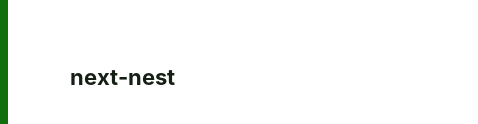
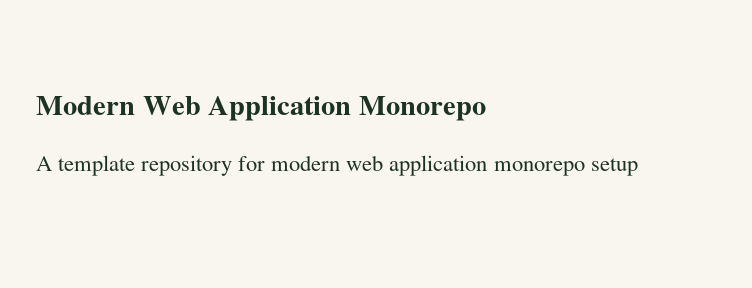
- next-nest
+ Modern Web Application Monorepo
+ A template repository for modern web application monorepo setup

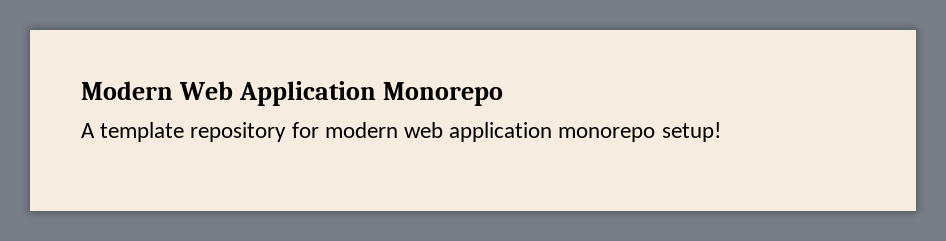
- A template repository for modern web application monorepo setup
+ A template repository for modern web application monorepo setup!

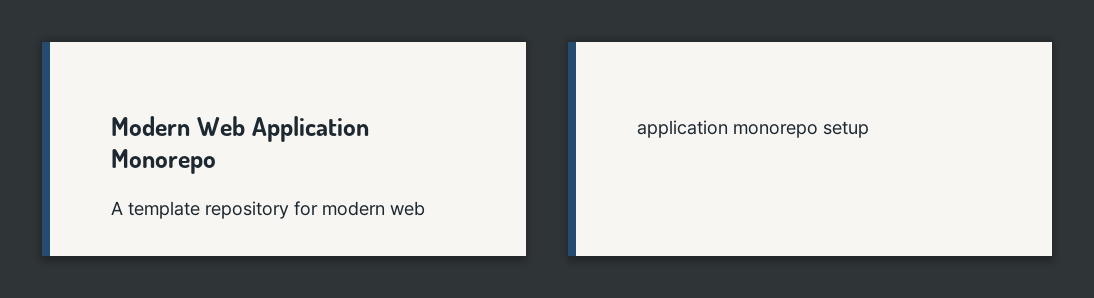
- A template repository for modern web application monorepo setup!
+ A template repository for modern web application monorepo setup

